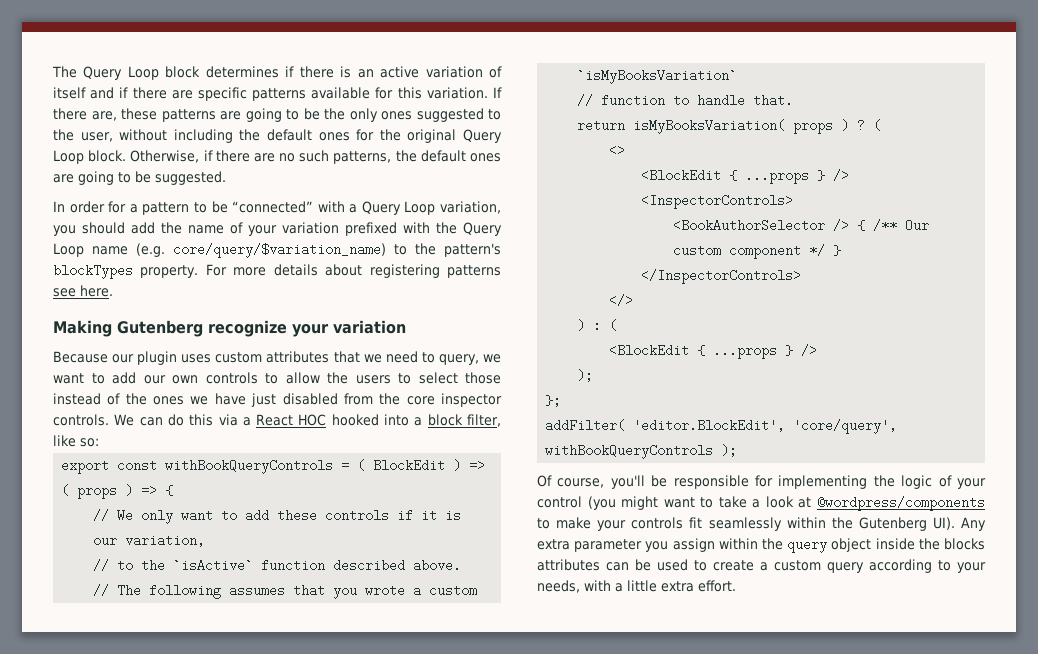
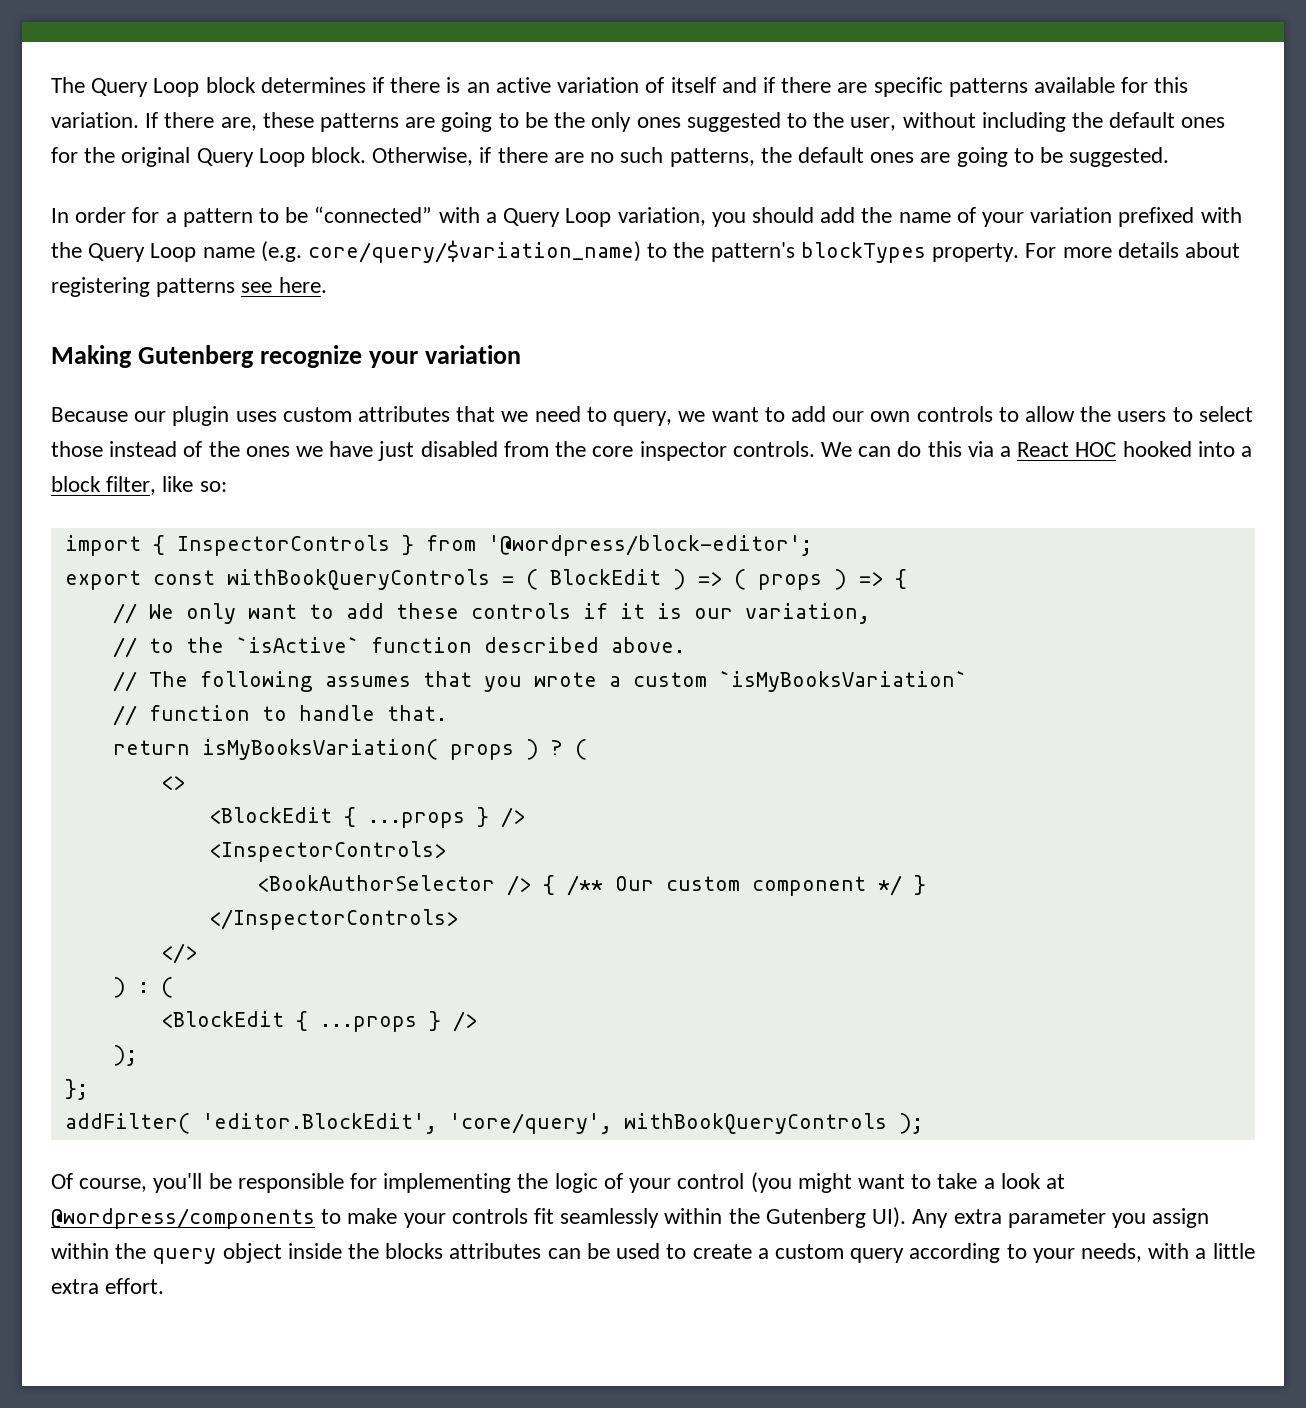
+ import { InspectorControls } from '@wordpress/block-editor';

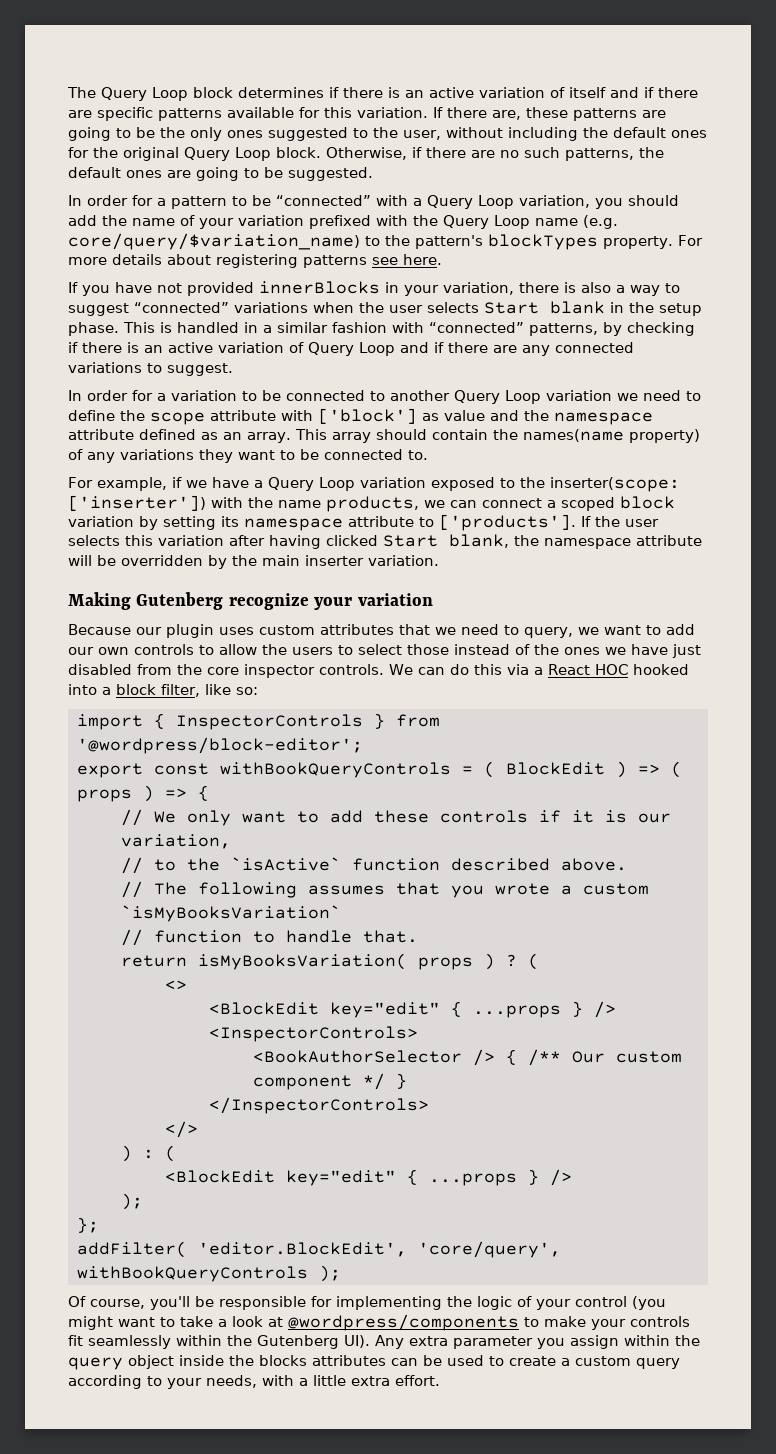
+ If you have not provided innerBlocks in your variation, there is also a way to suggest “connected” variations when the user selects Start blank in the setup phase. This is handled in a similar fashion with “connected” patterns, by checking if there is an active variation of Query Loop and if there are any connected variations to suggest.
+ In order for a variation to be connected to another Query Loop variation we need to define the scope attribute with ['block'] as value and the namespace attribute defined as an array. This array should contain the names(name property) of any variations they want to be connected to.
+ For example, if we have a Query Loop variation exposed to the inserter(scope: ['inserter']) with the name products, we can connect a scoped block variation by setting its namespace attribute to ['products']. If the user selects this variation after having clicked Start blank, the namespace attribute will be overridden by the main inserter variation.
  <>
- <BlockEdit { ...props } />
+ <BlockEdit key="edit" { ...props } />
  ) : (
- <BlockEdit { ...props } />
+ <BlockEdit key="edit" { ...props } />

